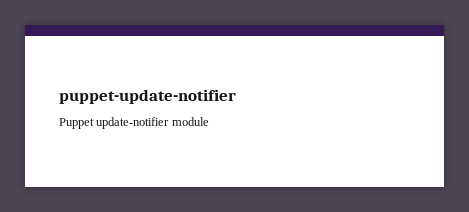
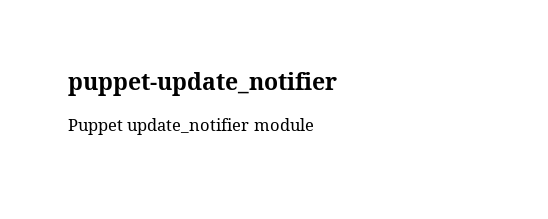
- puppet-update-notifier
+ puppet-update_notifier
- Puppet update-notifier module
+ Puppet update_notifier module

